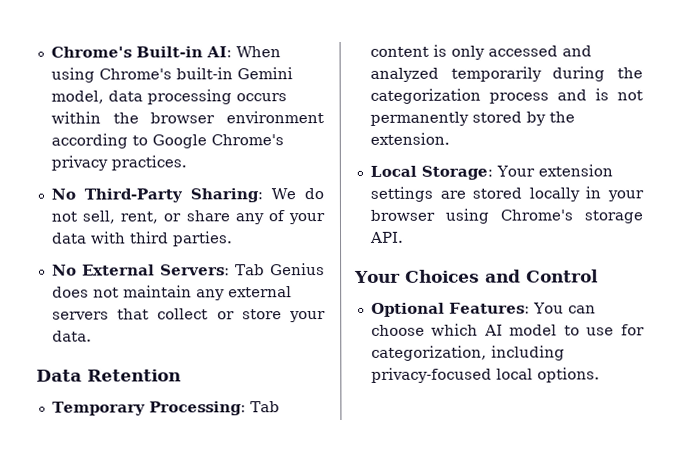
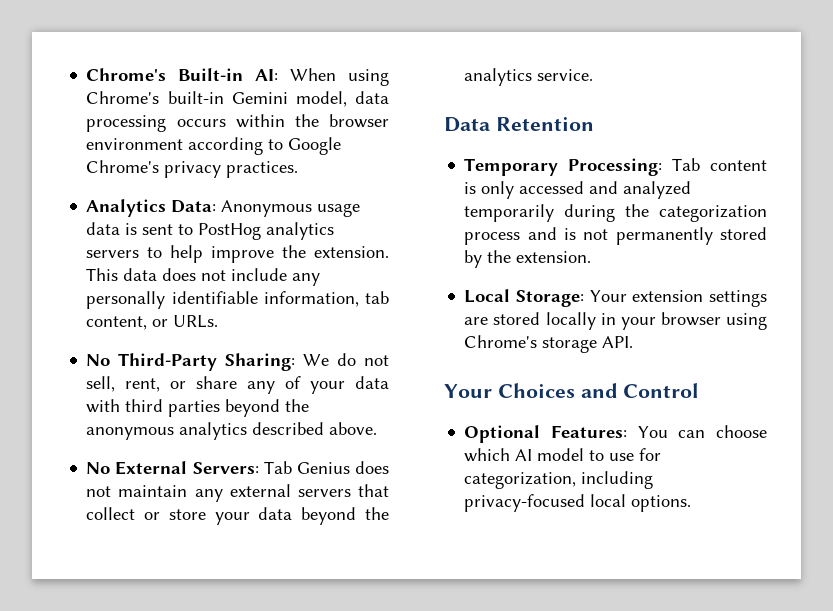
+ Analytics Data: Anonymous usage data is sent to PostHog analytics servers to help improve the extension. This data does not include any personally identifiable information, tab content, or URLs.
- No Third-Party Sharing: We do not sell, rent, or share any of your data with third parties.
+ No Third-Party Sharing: We do not sell, rent, or share any of your data with third parties beyond the anonymous analytics described above.
- No External Servers: Tab Genius does not maintain any external servers that collect or store your data.
+ No External Servers: Tab Genius does not maintain any external servers that collect or store your data beyond the analytics service.

